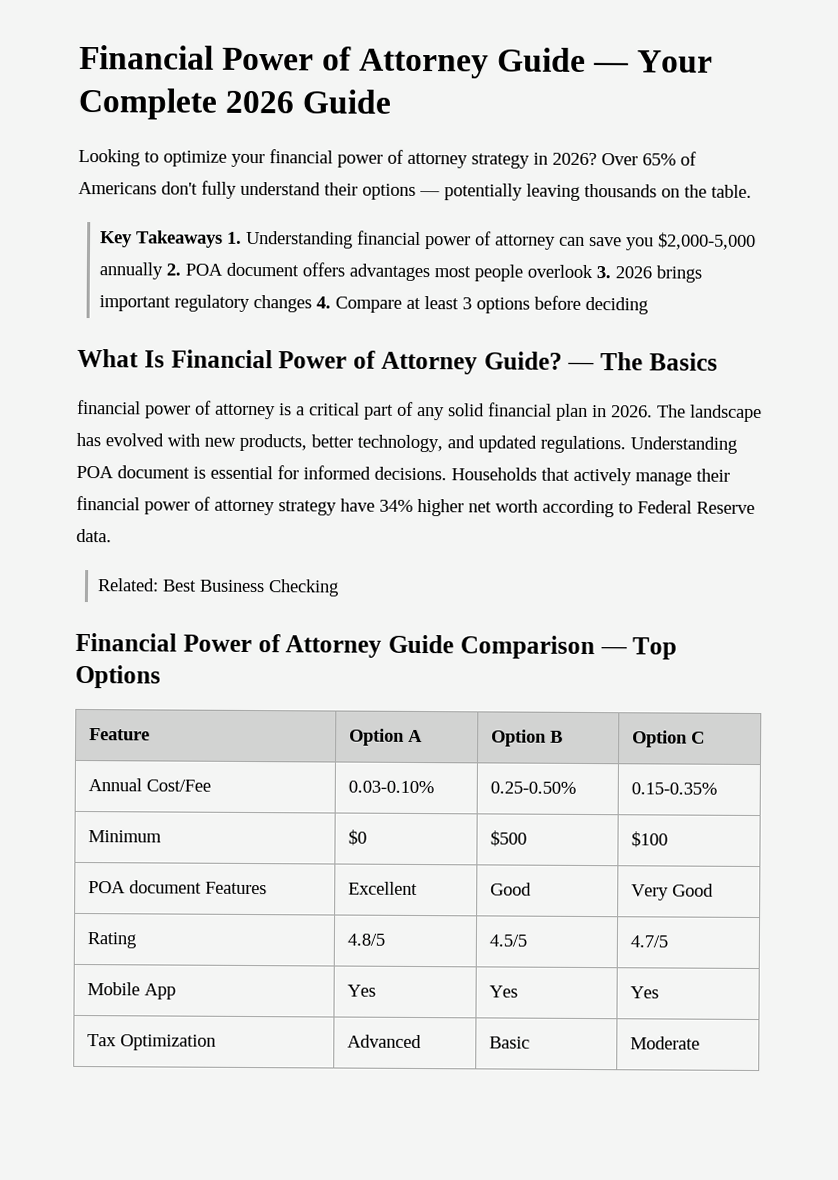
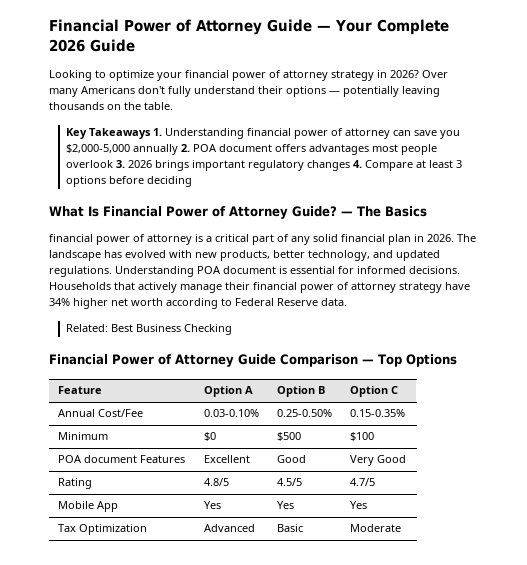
- Over 65% of Americans don't fully understand their options — potentially leaving thousands on the table.
+ Over many Americans don't fully understand their options — potentially leaving thousands on the table.

